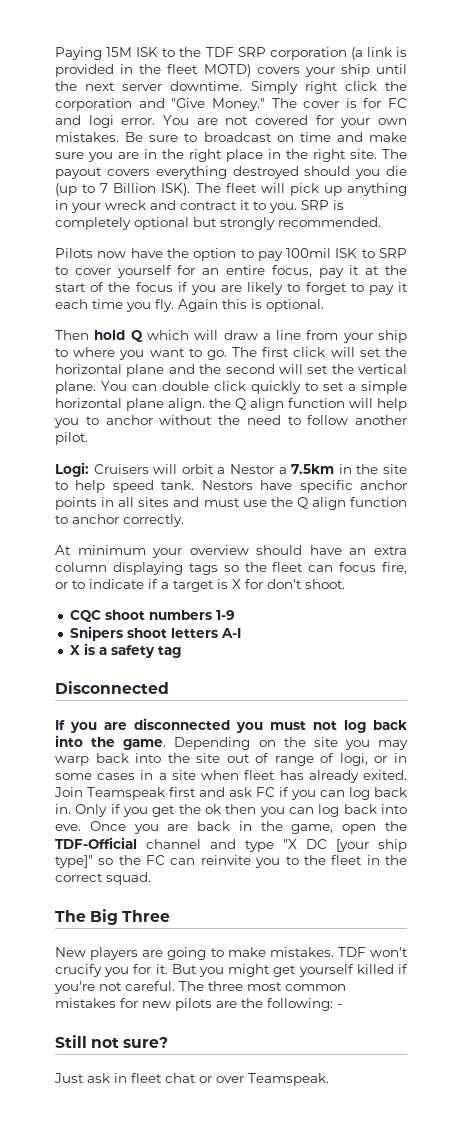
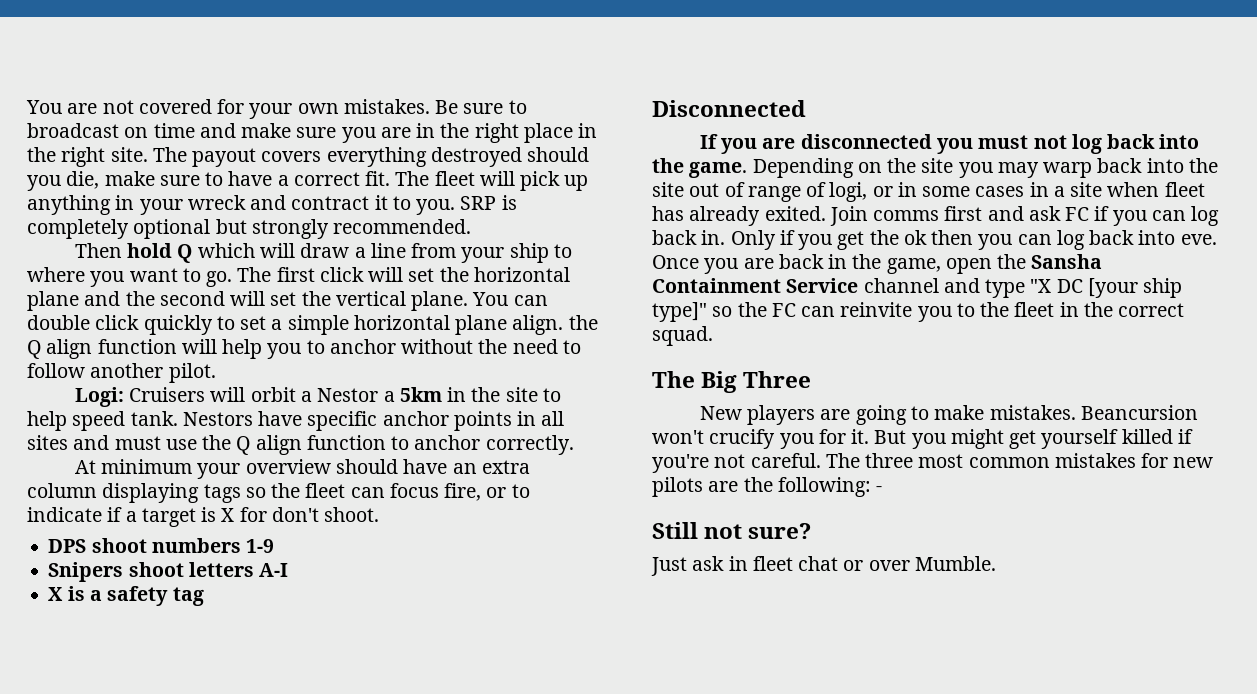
- Paying 15M ISK to the TDF SRP corporation (a link is provided in the fleet MOTD) covers your ship until the next server downtime. Simply right click the corporation and "Give Money." The cover is for FC and logi error.
- The payout covers everything destroyed should you die (up to 7 Billion ISK).
+ The payout covers everything destroyed should you die, make sure to have a correct fit.
- Pilots now have the option to pay 100mil ISK to SRP to cover yourself for an entire focus, pay it at the start of the focus if you are likely to forget to pay it each time you fly. Again this is optional.
- Logi: Cruisers will orbit a Nestor a 7.5km in the site to help speed tank.
+ Logi: Cruisers will orbit a Nestor a 5km in the site to help speed tank.
- CQC shoot numbers 1-9
+ DPS shoot numbers 1-9
- Join Teamspeak first and ask FC if you can log back in.
+ Join comms first and ask FC if you can log back in.
- Once you are back in the game, open the TDF-Official channel and type "X DC [your ship type]" so the FC can reinvite you to the fleet in the correct squad.
+ Once you are back in the game, open the Sansha Containment Service channel and type "X DC [your ship type]" so the FC can reinvite you to the fleet in the correct squad.
- TDF won't crucify you for it.
+ Beancursion won't crucify you for it.
- Just ask in fleet chat or over Teamspeak.
+ Just ask in fleet chat or over Mumble.

